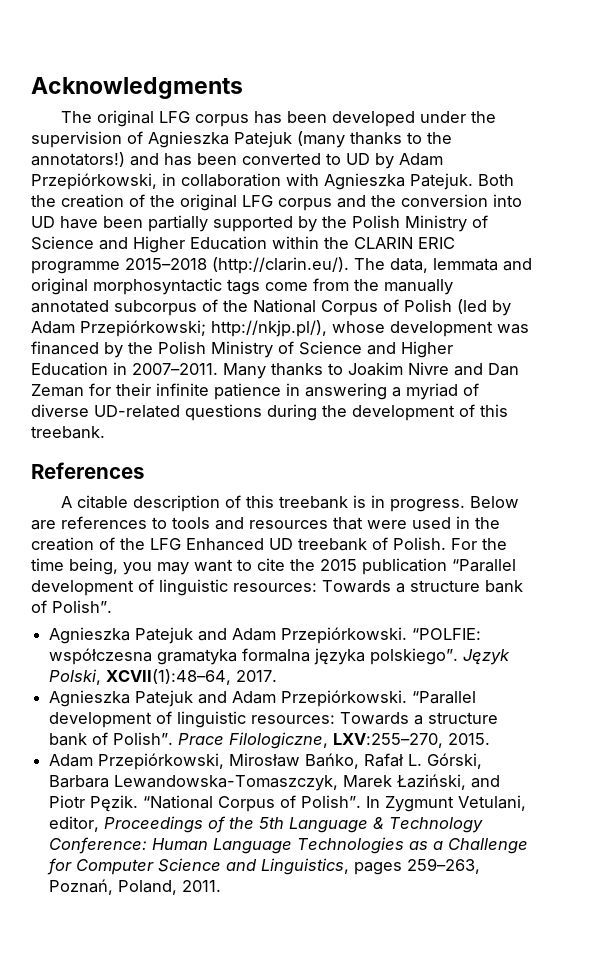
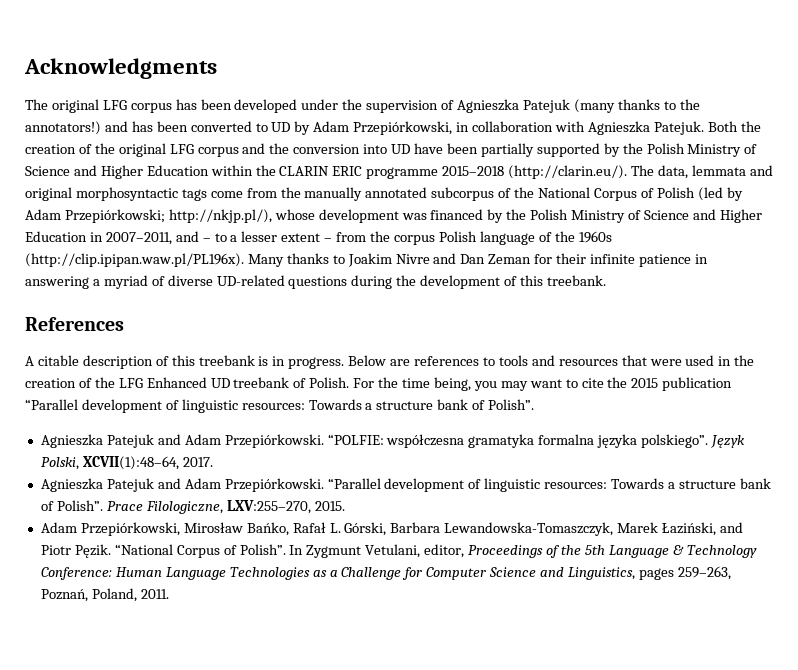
- http://nkjp.pl/), whose development was financed by the Polish Ministry of Science and Higher Education in 2007–2011. Many thanks to Joakim Nivre and Dan Zeman for their infinite patience in answering a myriad of diverse UD-related questions during the development of this treebank.
+ http://nkjp.pl/), whose development was financed by the Polish Ministry of Science and Higher Education in 2007–2011, and – to a lesser extent – from the corpus Polish language of the 1960s (http://clip.ipipan.waw.pl/PL196x). Many thanks to Joakim Nivre and Dan Zeman for their infinite patience in answering a myriad of diverse UD-related questions during the development of this treebank.

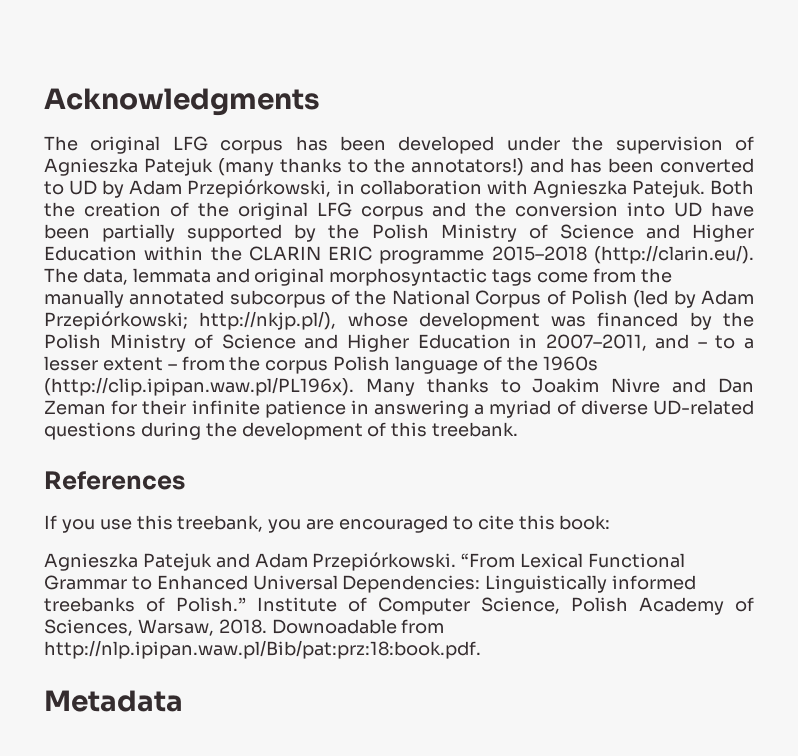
- A citable description of this treebank is in progress. Below are references to tools and resources that were used in the creation of the LFG Enhanced UD treebank of Polish. For the time being, you may want to cite the 2015 publication “Parallel development of linguistic resources: Towards a structure bank of Polish”.
- Agnieszka Patejuk and Adam Przepiórkowski. “POLFIE: współczesna gramatyka formalna języka polskiego”. Język Polski, XCVII(1):48–64, 2017.
- Agnieszka Patejuk and Adam Przepiórkowski. “Parallel development of linguistic resources: Towards a structure bank of Polish”. Prace Filologiczne, LXV:255–270, 2015.
- Adam Przepiórkowski, Mirosław Bańko, Rafał L. Górski, Barbara Lewandowska-Tomaszczyk, Marek Łaziński, and Piotr Pęzik. “National Corpus of Polish”. In Zygmunt Vetulani, editor, Proceedings of the 5th Language & Technology Conference: Human Language Technologies as a Challenge for Computer Science and Linguistics, pages 259–263, Poznań, Poland, 2011.
+ If you use this treebank, you are encouraged to cite this book:
+ Agnieszka Patejuk and Adam Przepiórkowski. “From Lexical Functional Grammar to Enhanced Universal Dependencies: Linguistically informed treebanks of Polish.” Institute of Computer Science, Polish Academy of Sciences, Warsaw, 2018. Downoadable from http://nlp.ipipan.waw.pl/Bib/pat:prz:18:book.pdf.
+ Metadata

